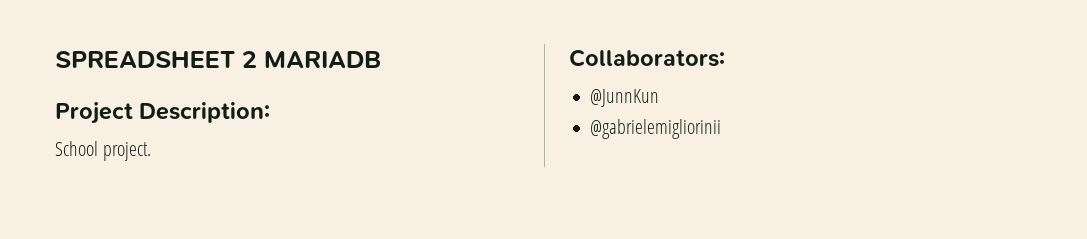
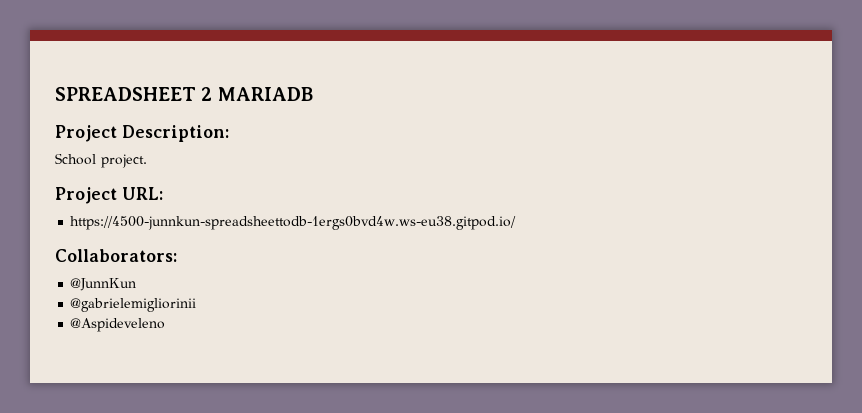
+ Project URL:
+ https://4500-junnkun-spreadsheettodb-1ergs0bvd4w.ws-eu38.gitpod.io/
+ @Aspideveleno

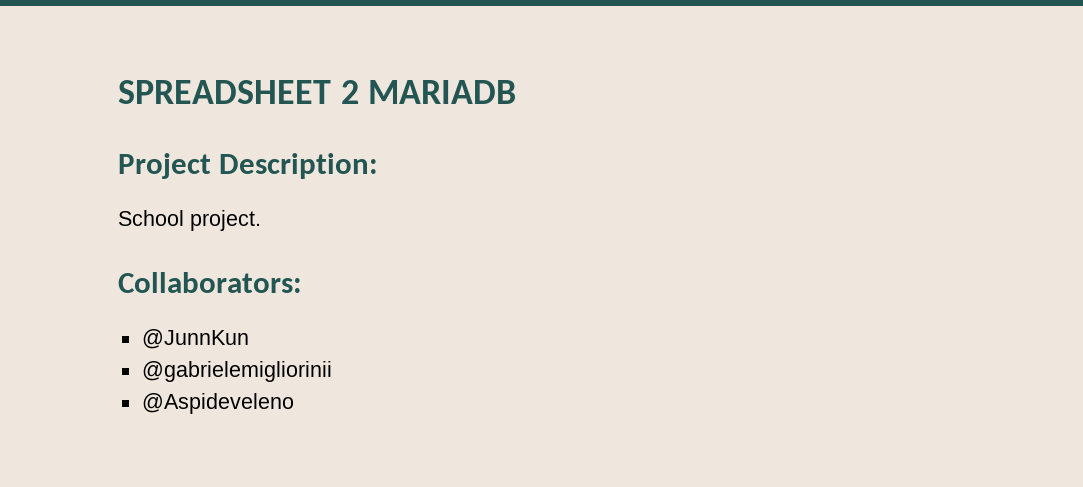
- Project URL:
- https://4500-junnkun-spreadsheettodb-1ergs0bvd4w.ws-eu38.gitpod.io/

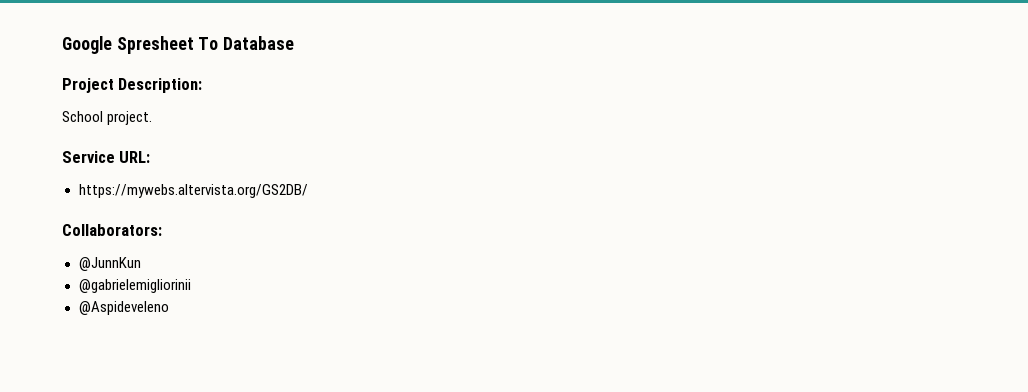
- SPREADSHEET 2 MARIADB
+ Google Spresheet To Database
+ Service URL:
+ https://mywebs.altervista.org/GS2DB/

